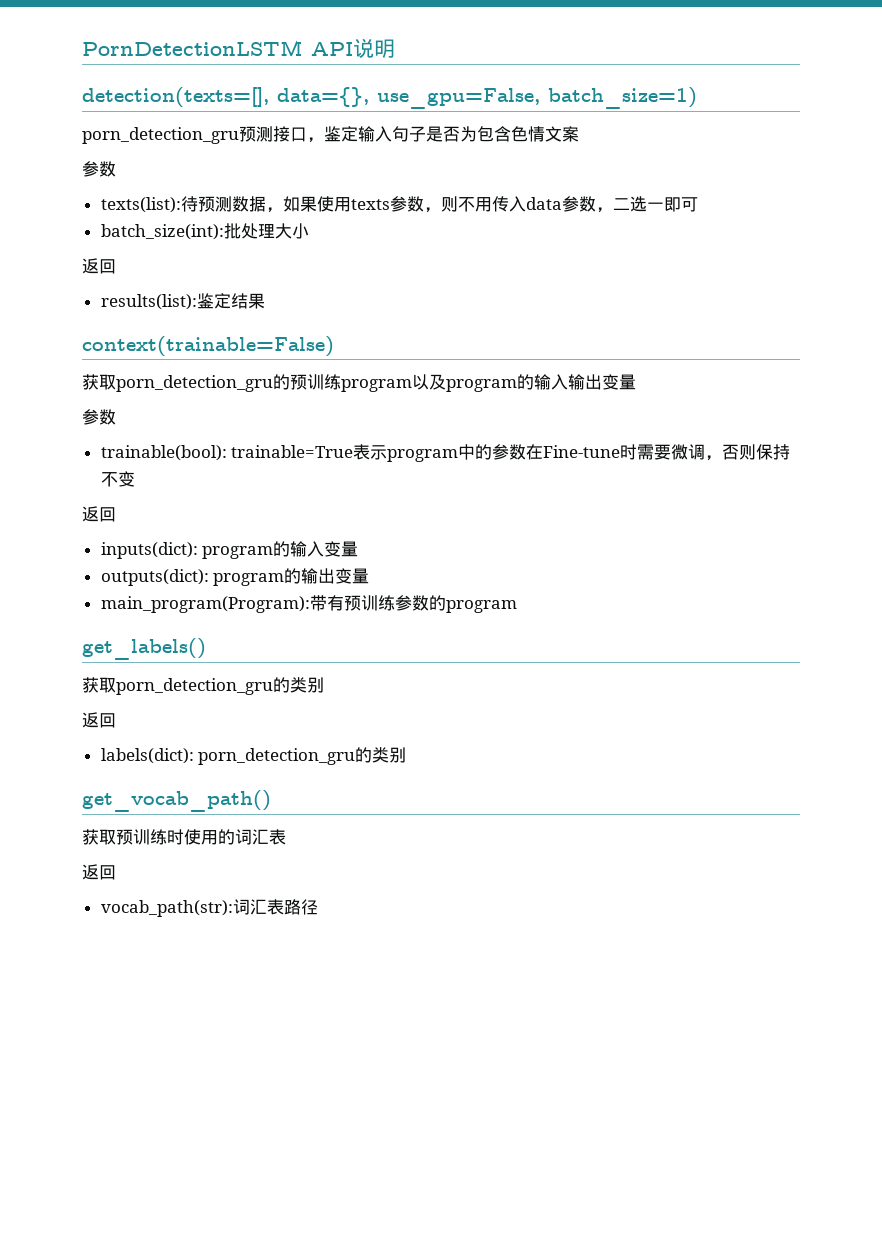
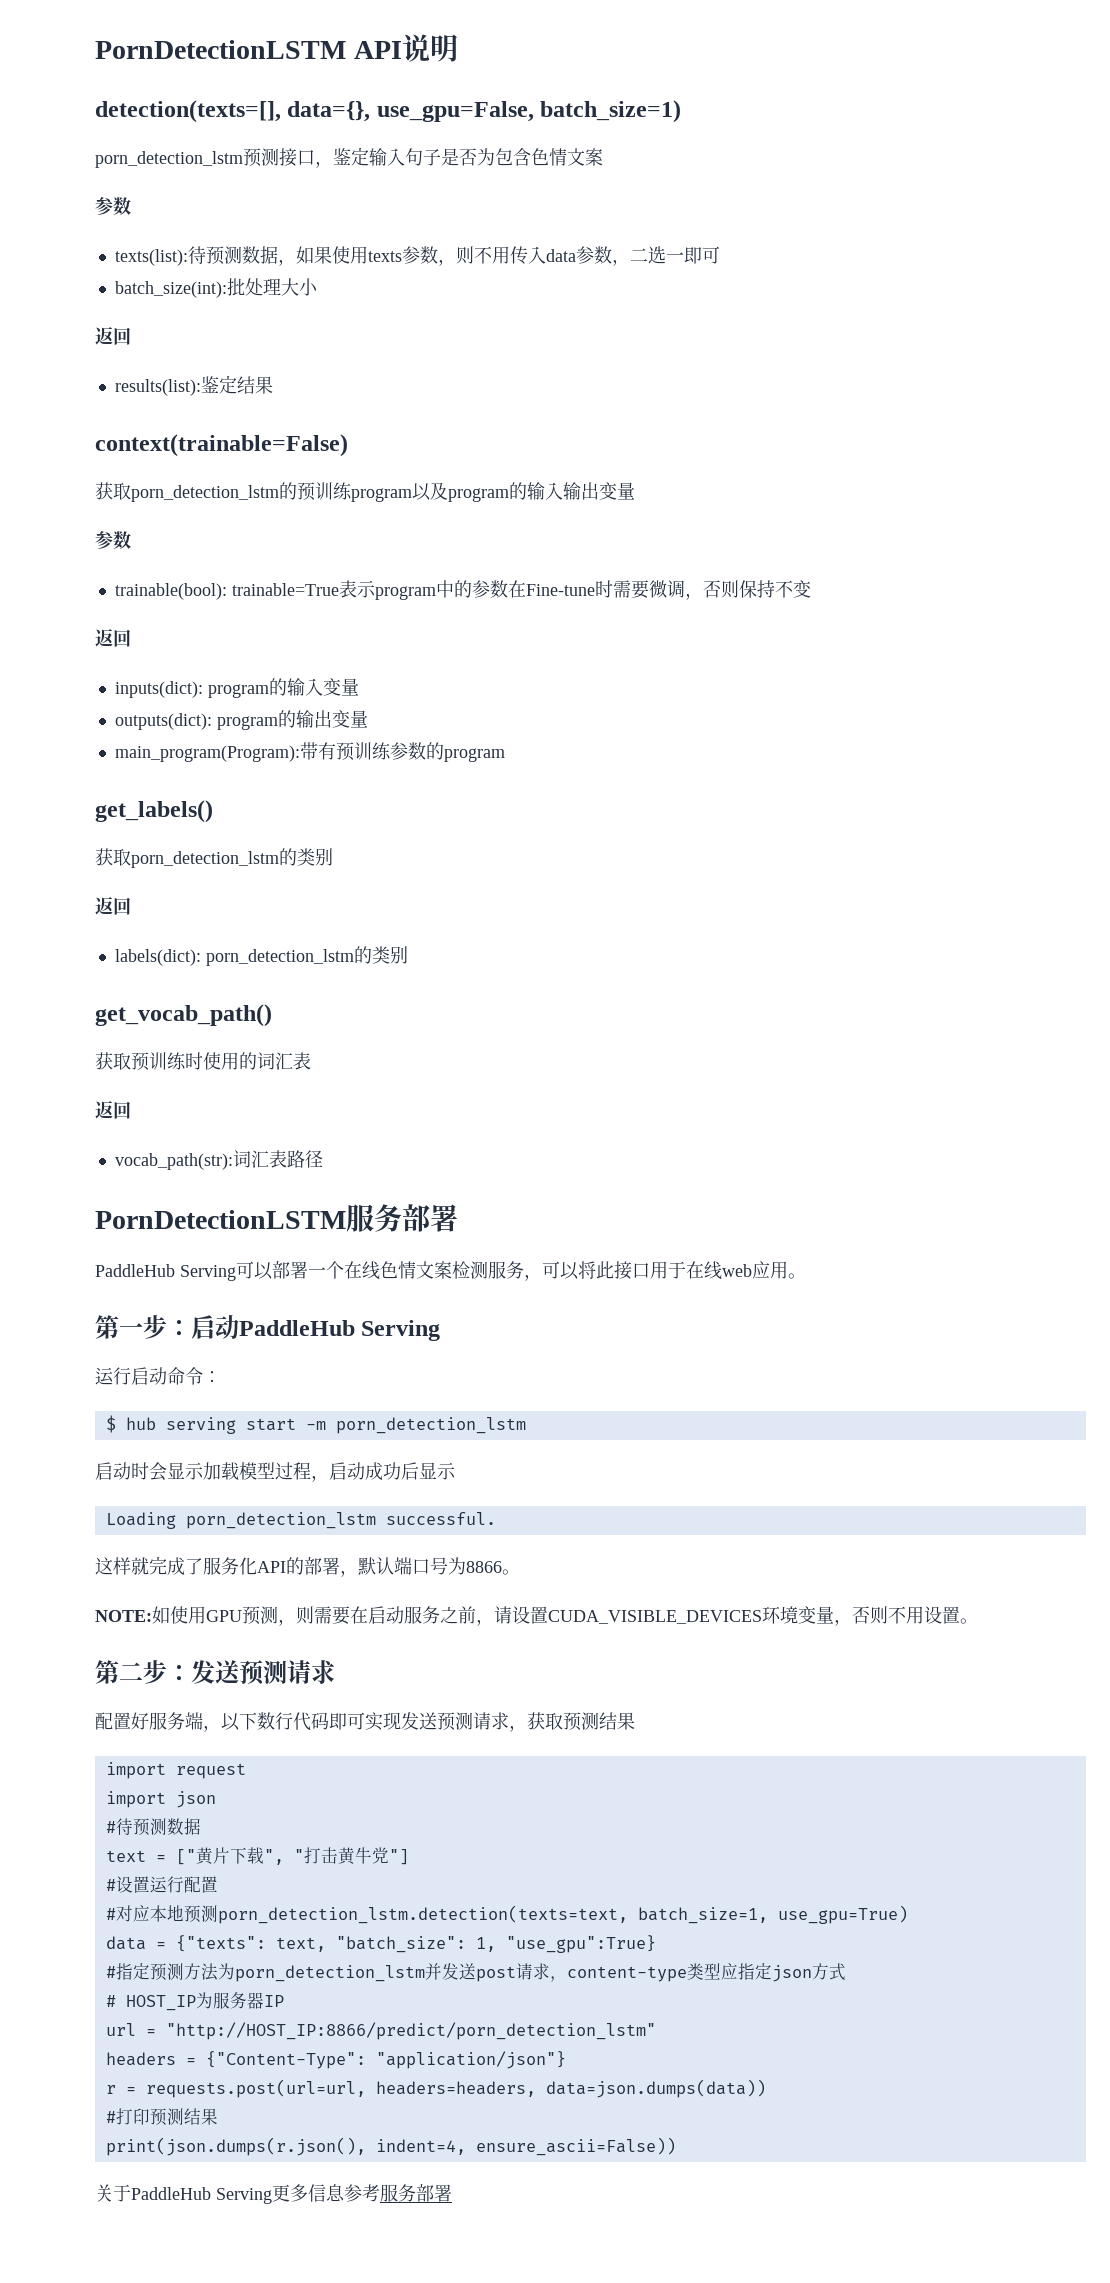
- porn_detection_gru预测接口，鉴定输入句子是否为包含色情文案
+ porn_detection_lstm预测接口，鉴定输入句子是否为包含色情文案
- 获取porn_detection_gru的预训练program以及program的输入输出变量
+ 获取porn_detection_lstm的预训练program以及program的输入输出变量
- 获取porn_detection_gru的类别
+ 获取porn_detection_lstm的类别
- labels(dict): porn_detection_gru的类别
+ labels(dict): porn_detection_lstm的类别
+ PornDetectionLSTM服务部署
+ PaddleHub Serving可以部署一个在线色情文案检测服务，可以将此接口用于在线web应用。
+ 第一步：启动PaddleHub Serving
+ 运行启动命令：
+ $ hub serving start -m porn_detection_lstm
+ 启动时会显示加载模型过程，启动成功后显示
+ Loading porn_detection_lstm successful.
+ 这样就完成了服务化API的部署，默认端口号为8866。
+ NOTE:如使用GPU预测，则需要在启动服务之前，请设置CUDA_VISIBLE_DEVICES环境变量，否则不用设置。
+ 第二步：发送预测请求
+ 配置好服务端，以下数行代码即可实现发送预测请求，获取预测结果
+ import request
+ import json
+ #待预测数据
+ text = ["黄片下载", "打击黄牛党"]
+ #设置运行配置
+ #对应本地预测porn_detection_lstm.detection(texts=text, batch_size=1, use_gpu=True)
+ data = {"texts": text, "batch_size": 1, "use_gpu":True}
+ #指定预测方法为porn_detection_lstm并发送post请求，content-type类型应指定json方式
+ # HOST_IP为服务器IP
+ url = "http://HOST_IP:8866/predict/porn_detection_lstm"
+ headers = {"Content-Type": "application/json"}
+ r = requests.post(url=url, headers=headers, data=json.dumps(data))
+ #打印预测结果
+ print(json.dumps(r.json(), indent=4, ensure_ascii=False))
+ 关于PaddleHub Serving更多信息参考服务部署

